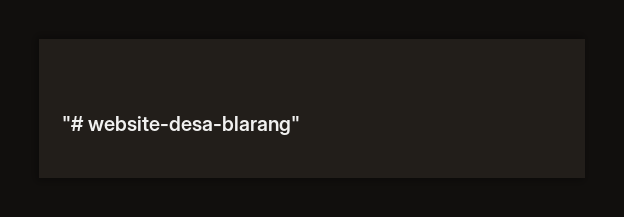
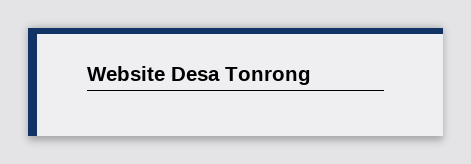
- "# website-desa-blarang"
+ Website Desa Tonrong

